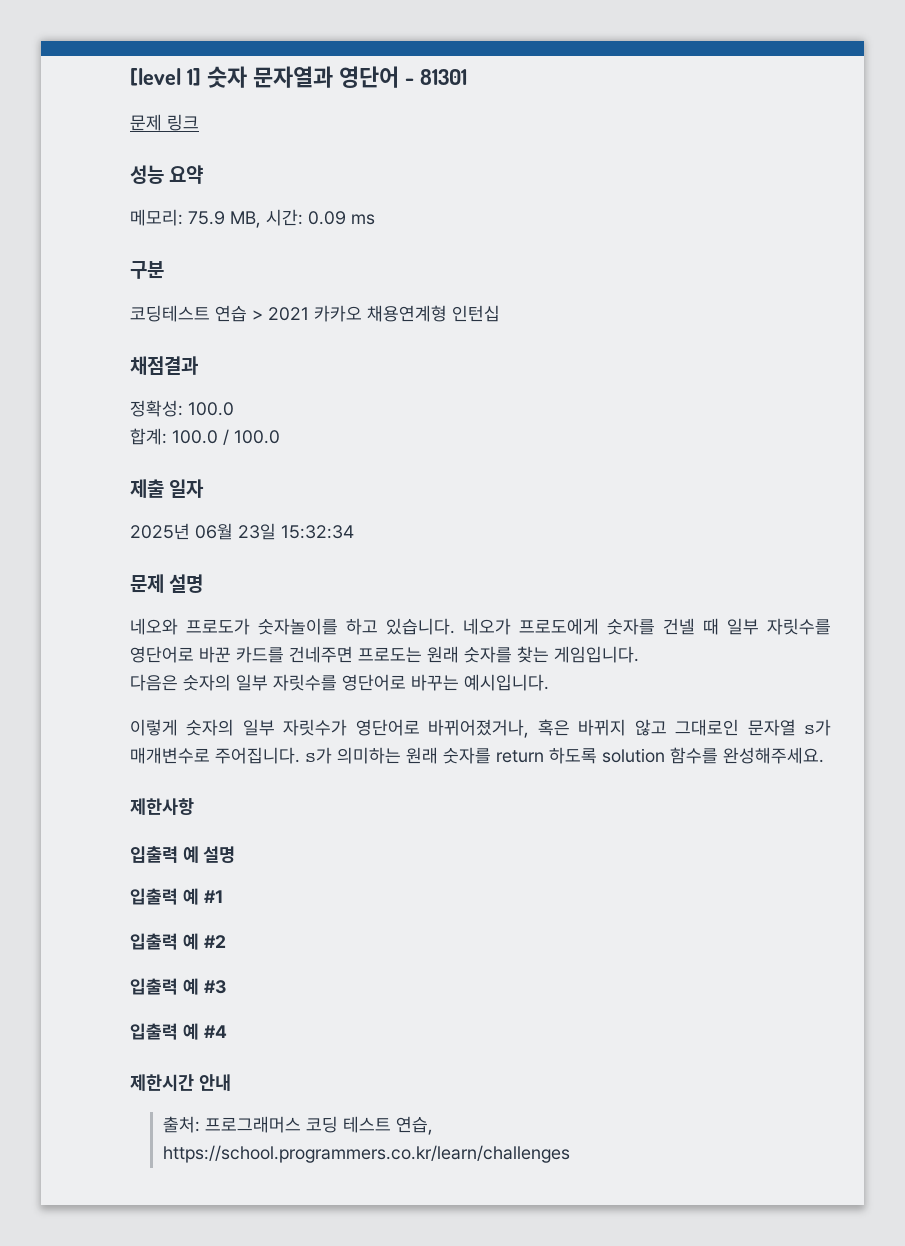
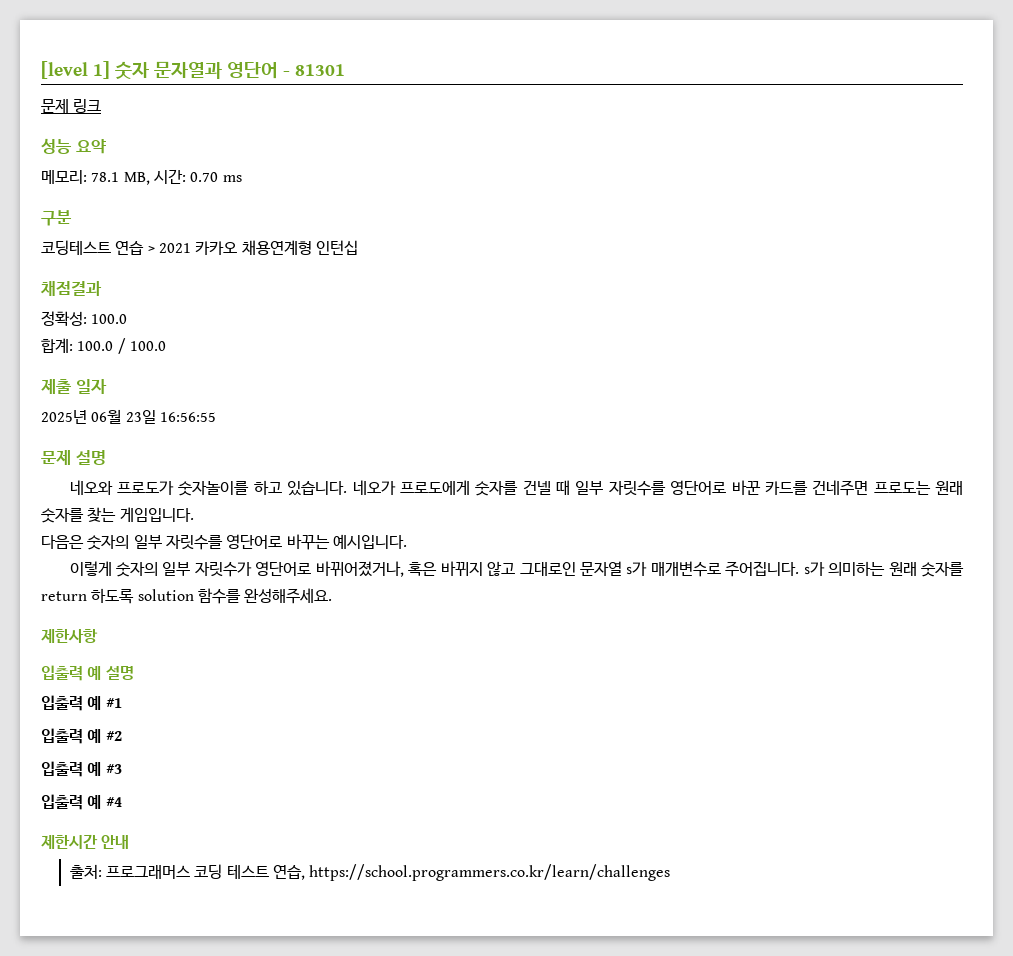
- 메모리: 75.9 MB, 시간: 0.09 ms
+ 메모리: 78.1 MB, 시간: 0.70 ms
- 2025년 06월 23일 15:32:34
+ 2025년 06월 23일 16:56:55

